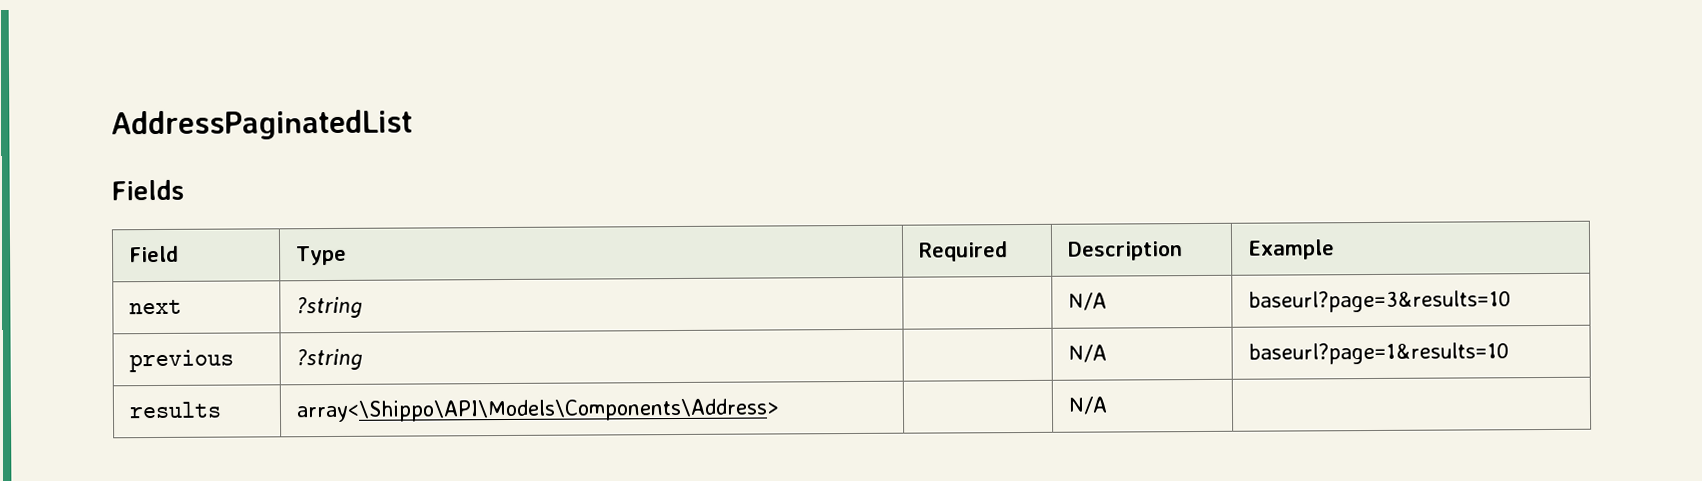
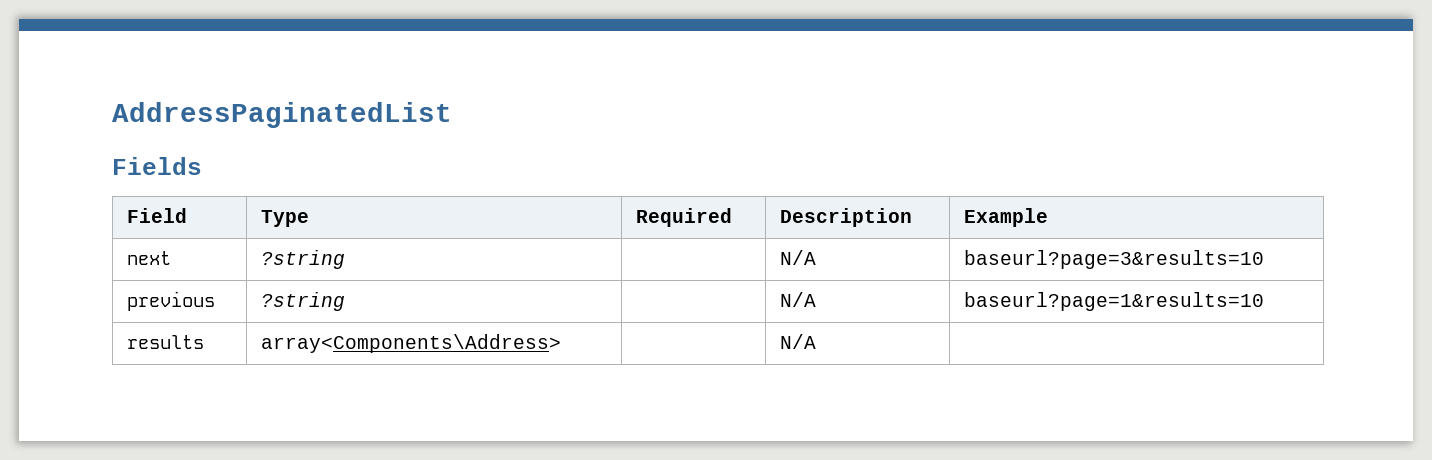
- results | array<\Shippo\API\Models\Components\Address> | | N/A |
+ results | array<Components\Address> | | N/A |

